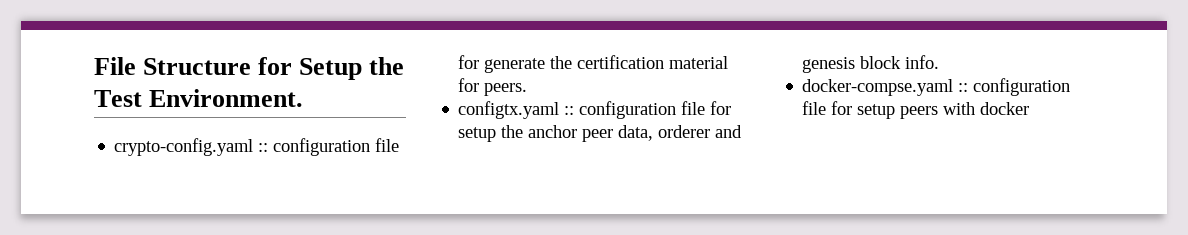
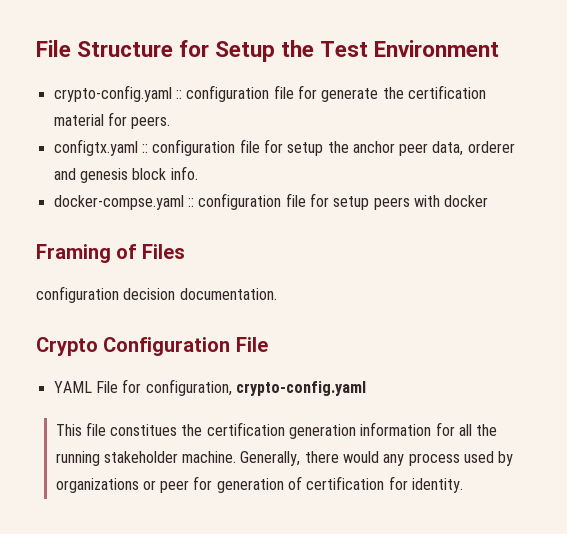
- File Structure for Setup the Test Environment.
+ File Structure for Setup the Test Environment
+ Framing of Files
+ configuration decision documentation.
+ Crypto Configuration File
+ YAML File for configuration, crypto-config.yaml
+ This file constitues the certification generation information for all the running stakeholder machine. Generally, there would any process used by organizations or peer for generation of certification for identity.

